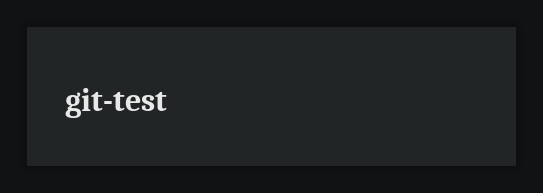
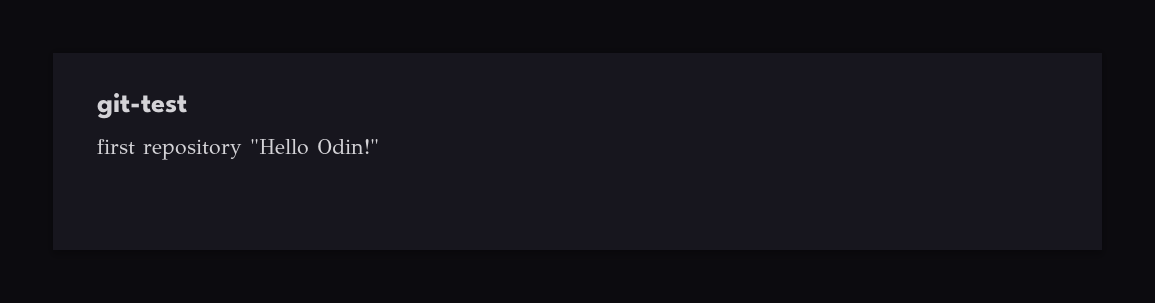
+ first repository "Hello Odin!"

